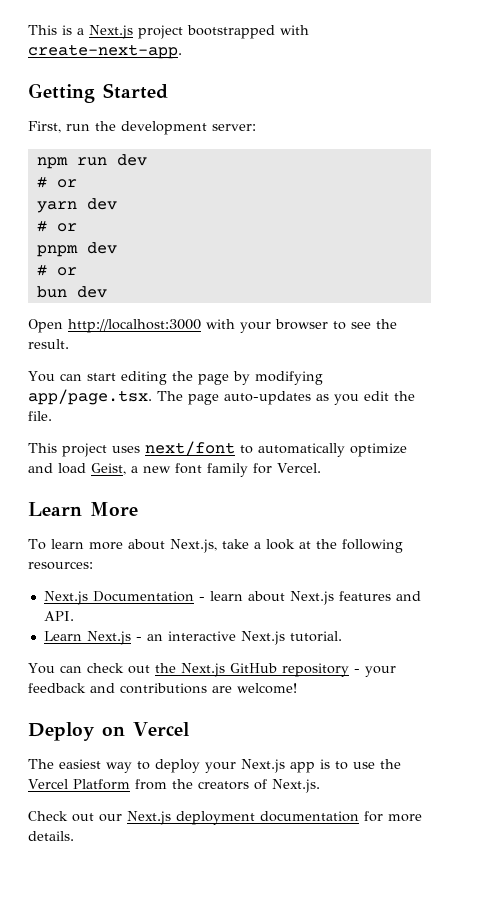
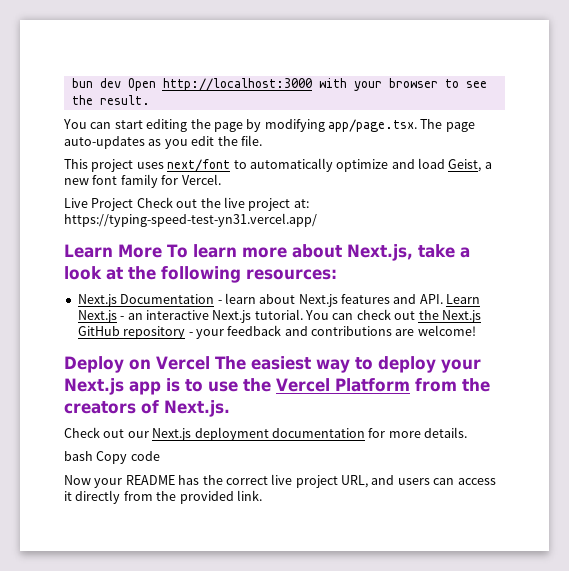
- This is a Next.js project bootstrapped with create-next-app.
- Getting Started
- First, run the development server:
- npm run dev
- # or
- yarn dev
- # or
- pnpm dev
- # or
- bun dev
- Open http://localhost:3000 with your browser to see the result.
+ bun dev Open http://localhost:3000 with your browser to see the result.
+ Live Project Check out the live project at: https://typing-speed-test-yn31.vercel.app/
- Learn More
- To learn more about Next.js, take a look at the following resources:
+ Learn More To learn more about Next.js, take a look at the following resources:
- Next.js Documentation - learn about Next.js features and API.
- Learn Next.js - an interactive Next.js tutorial.
- You can check out the Next.js GitHub repository - your feedback and contributions are welcome!
+ Next.js Documentation - learn about Next.js features and API. Learn Next.js - an interactive Next.js tutorial. You can check out the Next.js GitHub repository - your feedback and contributions are welcome!
- Deploy on Vercel
- The easiest way to deploy your Next.js app is to use the Vercel Platform from the creators of Next.js.
+ Deploy on Vercel The easiest way to deploy your Next.js app is to use the Vercel Platform from the creators of Next.js.
+ bash Copy code
+ Now your README has the correct live project URL, and users can access it directly from the provided link.

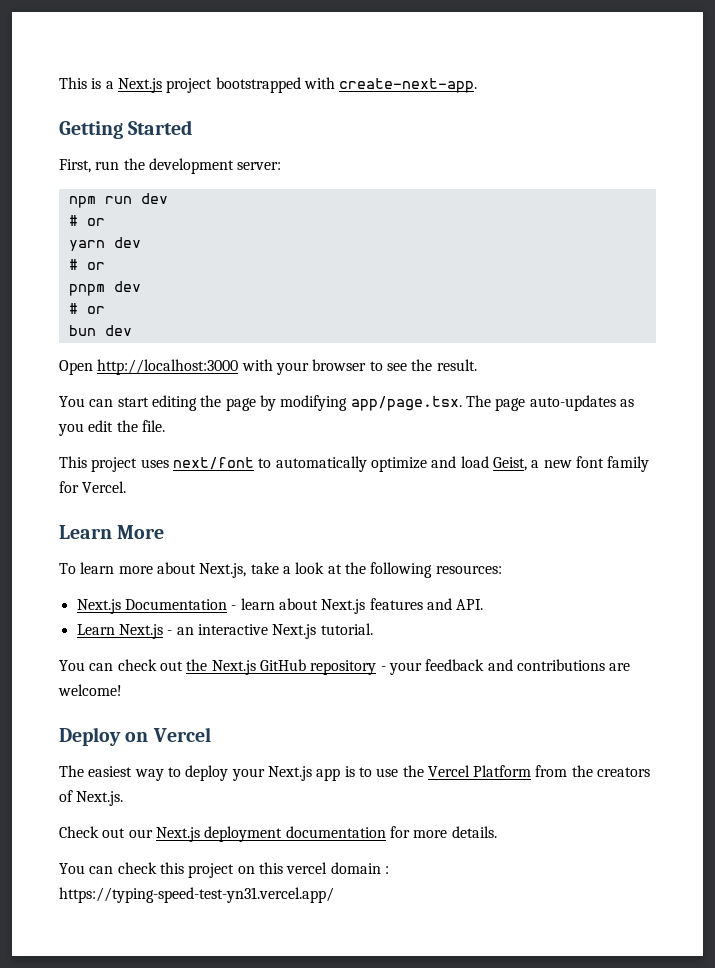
+ This is a Next.js project bootstrapped with create-next-app.
+ Getting Started
+ First, run the development server:
+ npm run dev
+ # or
+ yarn dev
+ # or
+ pnpm dev
+ # or
- bun dev Open http://localhost:3000 with your browser to see the result.
+ bun dev
+ Open http://localhost:3000 with your browser to see the result.
- Live Project Check out the live project at: https://typing-speed-test-yn31.vercel.app/
- Learn More To learn more about Next.js, take a look at the following resources:
+ Learn More
+ To learn more about Next.js, take a look at the following resources:
- Next.js Documentation - learn about Next.js features and API. Learn Next.js - an interactive Next.js tutorial. You can check out the Next.js GitHub repository - your feedback and contributions are welcome!
+ Next.js Documentation - learn about Next.js features and API.
+ Learn Next.js - an interactive Next.js tutorial.
+ You can check out the Next.js GitHub repository - your feedback and contributions are welcome!
- Deploy on Vercel The easiest way to deploy your Next.js app is to use the Vercel Platform from the creators of Next.js.
+ Deploy on Vercel
+ The easiest way to deploy your Next.js app is to use the Vercel Platform from the creators of Next.js.
- bash Copy code
- Now your README has the correct live project URL, and users can access it directly from the provided link.
+ You can check this project on this vercel domain : https://typing-speed-test-yn31.vercel.app/

